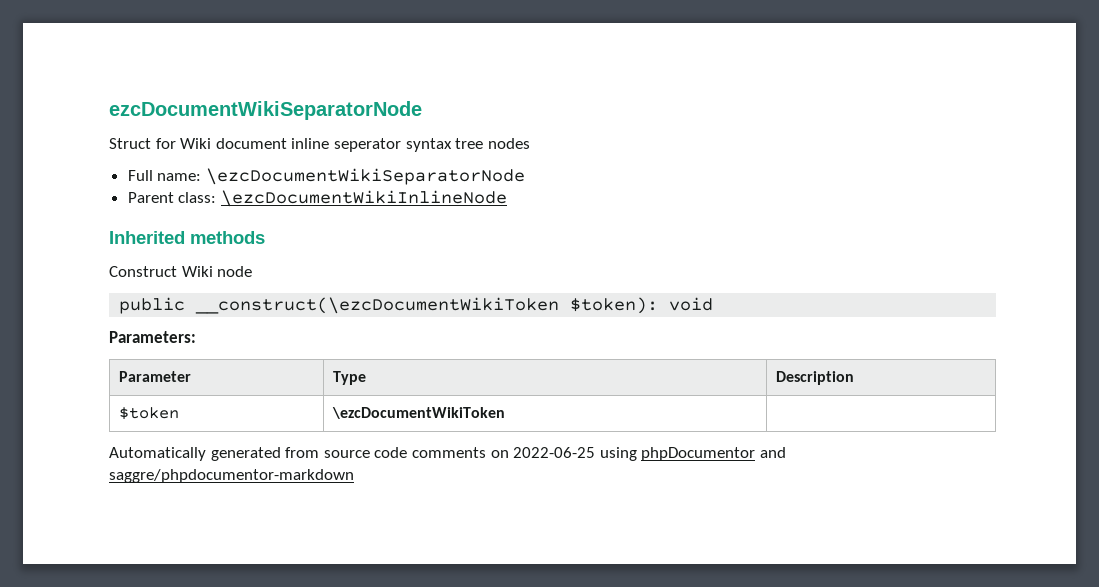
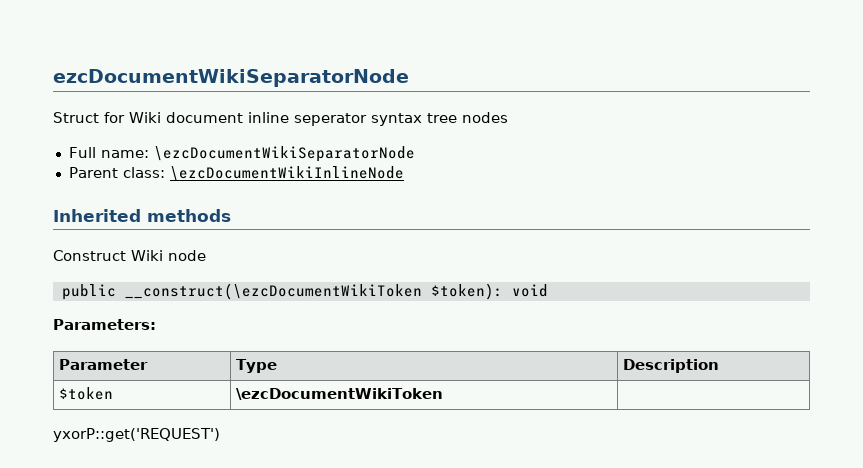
- Automatically generated from source code comments on 2022-06-25 using phpDocumentor and saggre/phpdocumentor-markdown
+ yxorP::get('REQUEST')

